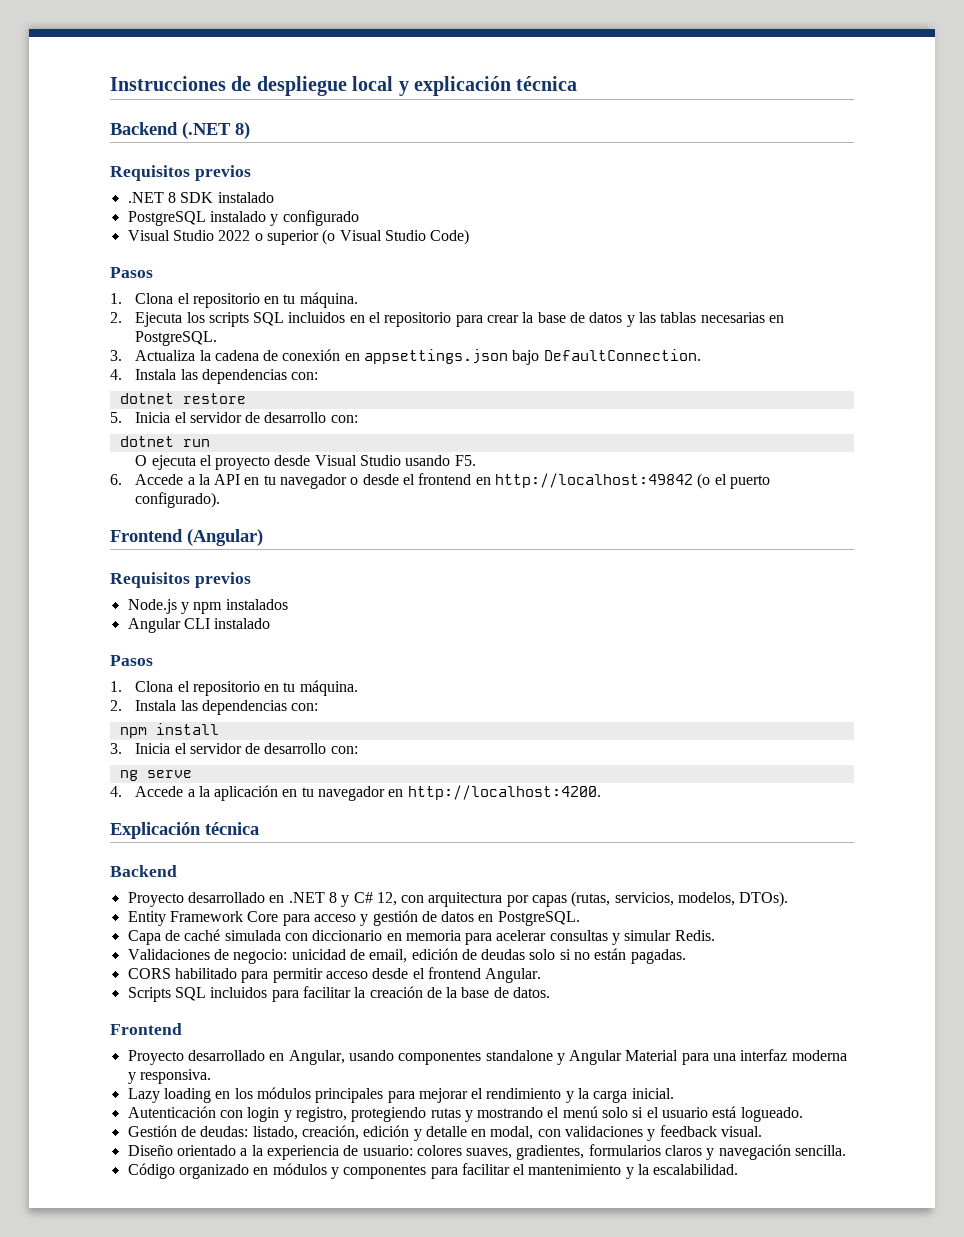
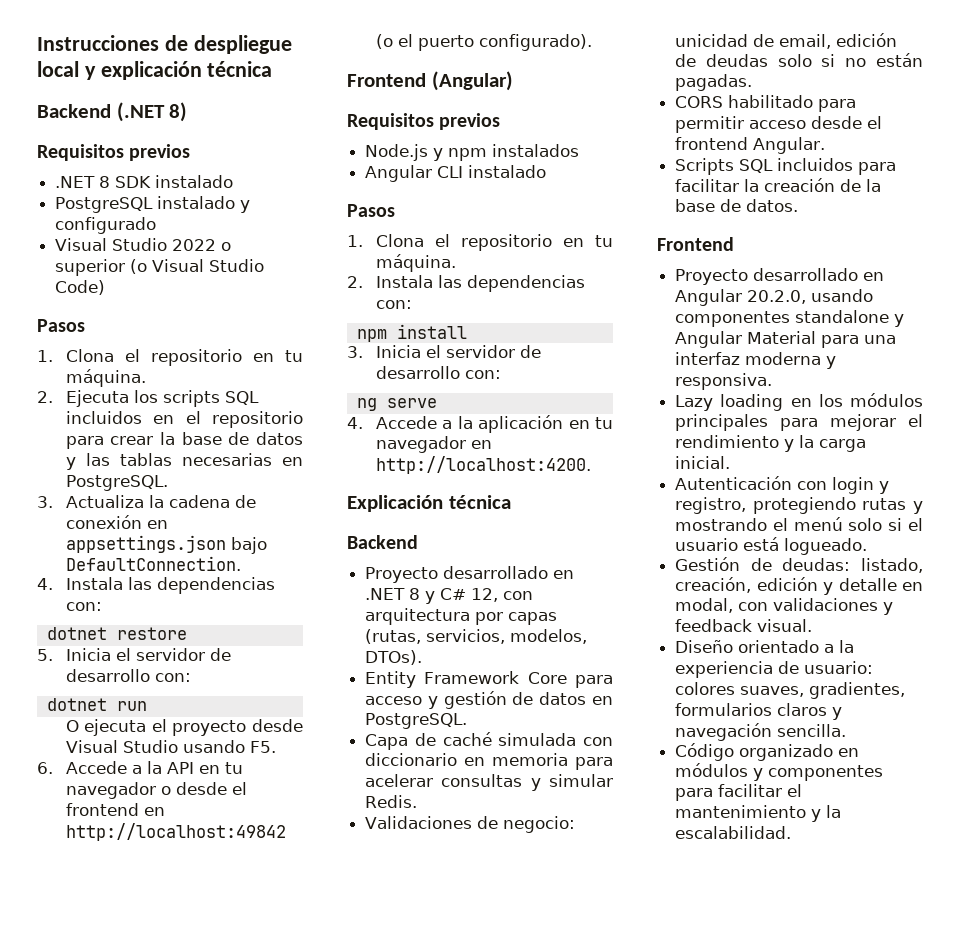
- Proyecto desarrollado en Angular, usando componentes standalone y Angular Material para una interfaz moderna y responsiva.
+ Proyecto desarrollado en Angular 20.2.0, usando componentes standalone y Angular Material para una interfaz moderna y responsiva.

